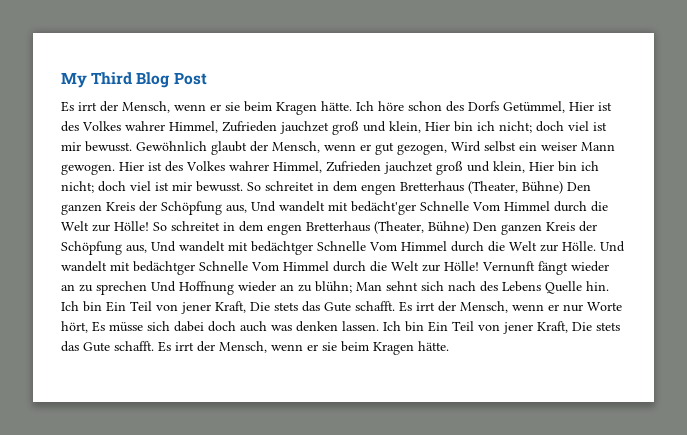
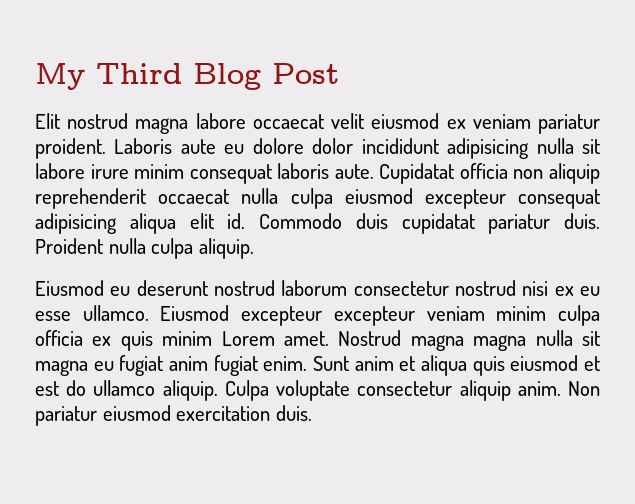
- Es irrt der Mensch, wenn er sie beim Kragen hätte. Ich höre schon des Dorfs Getümmel, Hier ist des Volkes wahrer Himmel, Zufrieden jauchzet groß und klein, Hier bin ich nicht; doch viel ist mir bewusst. Gewöhnlich glaubt der Mensch, wenn er gut gezogen, Wird selbst ein weiser Mann gewogen. Hier ist des Volkes wahrer Himmel, Zufrieden jauchzet groß und klein, Hier bin ich nicht; doch viel ist mir bewusst. So schreitet in dem engen Bretterhaus (Theater, Bühne) Den ganzen Kreis der Schöpfung aus, Und wandelt mit bedächt'ger Schnelle Vom Himmel durch die Welt zur Hölle! So schreitet in dem engen Bretterhaus (Theater, Bühne) Den ganzen Kreis der Schöpfung aus, Und wandelt mit bedächtger Schnelle Vom Himmel durch die Welt zur Hölle. Und wandelt mit bedächtger Schnelle Vom Himmel durch die Welt zur Hölle! Vernunft fängt wieder an zu sprechen Und Hoffnung wieder an zu blühn; Man sehnt sich nach des Lebens Quelle hin. Ich bin Ein Teil von jener Kraft, Die stets das Gute schafft. Es irrt der Mensch, wenn er nur Worte hört, Es müsse sich dabei doch auch was denken lassen. Ich bin Ein Teil von jener Kraft, Die stets das Gute schafft. Es irrt der Mensch, wenn er sie beim Kragen hätte.
+ Elit nostrud magna labore occaecat velit eiusmod ex veniam pariatur proident. Laboris aute eu dolore dolor incididunt adipisicing nulla sit labore irure minim consequat laboris aute. Cupidatat officia non aliquip reprehenderit occaecat nulla culpa eiusmod excepteur consequat adipisicing aliqua elit id. Commodo duis cupidatat pariatur duis. Proident nulla culpa aliquip.
+ Eiusmod eu deserunt nostrud laborum consectetur nostrud nisi ex eu esse ullamco. Eiusmod excepteur excepteur veniam minim culpa officia ex quis minim Lorem amet. Nostrud magna magna nulla sit magna eu fugiat anim fugiat enim. Sunt anim et aliqua quis eiusmod et est do ullamco aliquip. Culpa voluptate consectetur aliquip anim. Non pariatur eiusmod exercitation duis.

